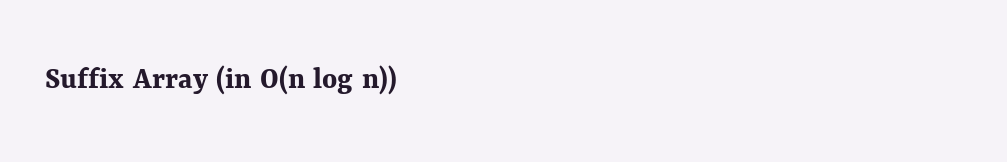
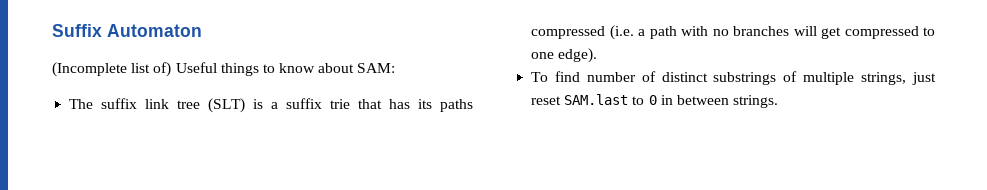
- Suffix Array (in O(n log n))
+ Suffix Automaton
+ (Incomplete list of) Useful things to know about SAM:
+ The suffix link tree (SLT) is a suffix trie that has its paths compressed (i.e. a path with no branches will get compressed to one edge).
+ To find number of distinct substrings of multiple strings, just reset SAM.last to 0 in between strings.

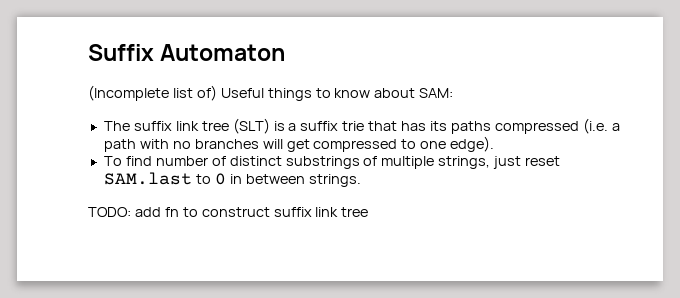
+ TODO: add fn to construct suffix link tree

